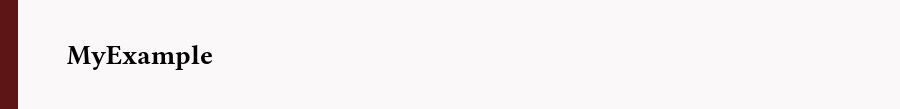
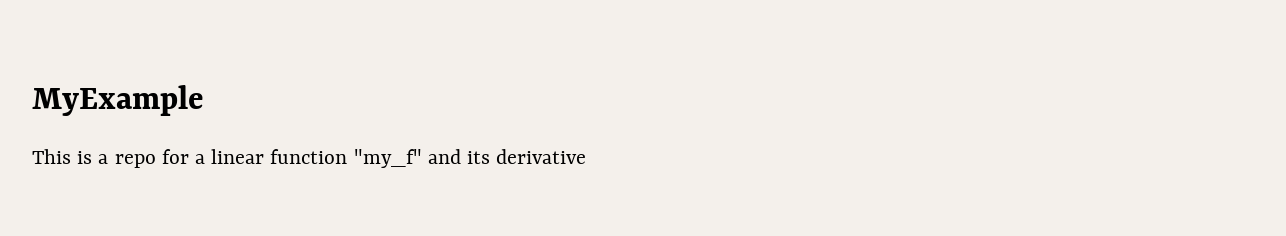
+ This is a repo for a linear function "my_f" and its derivative

